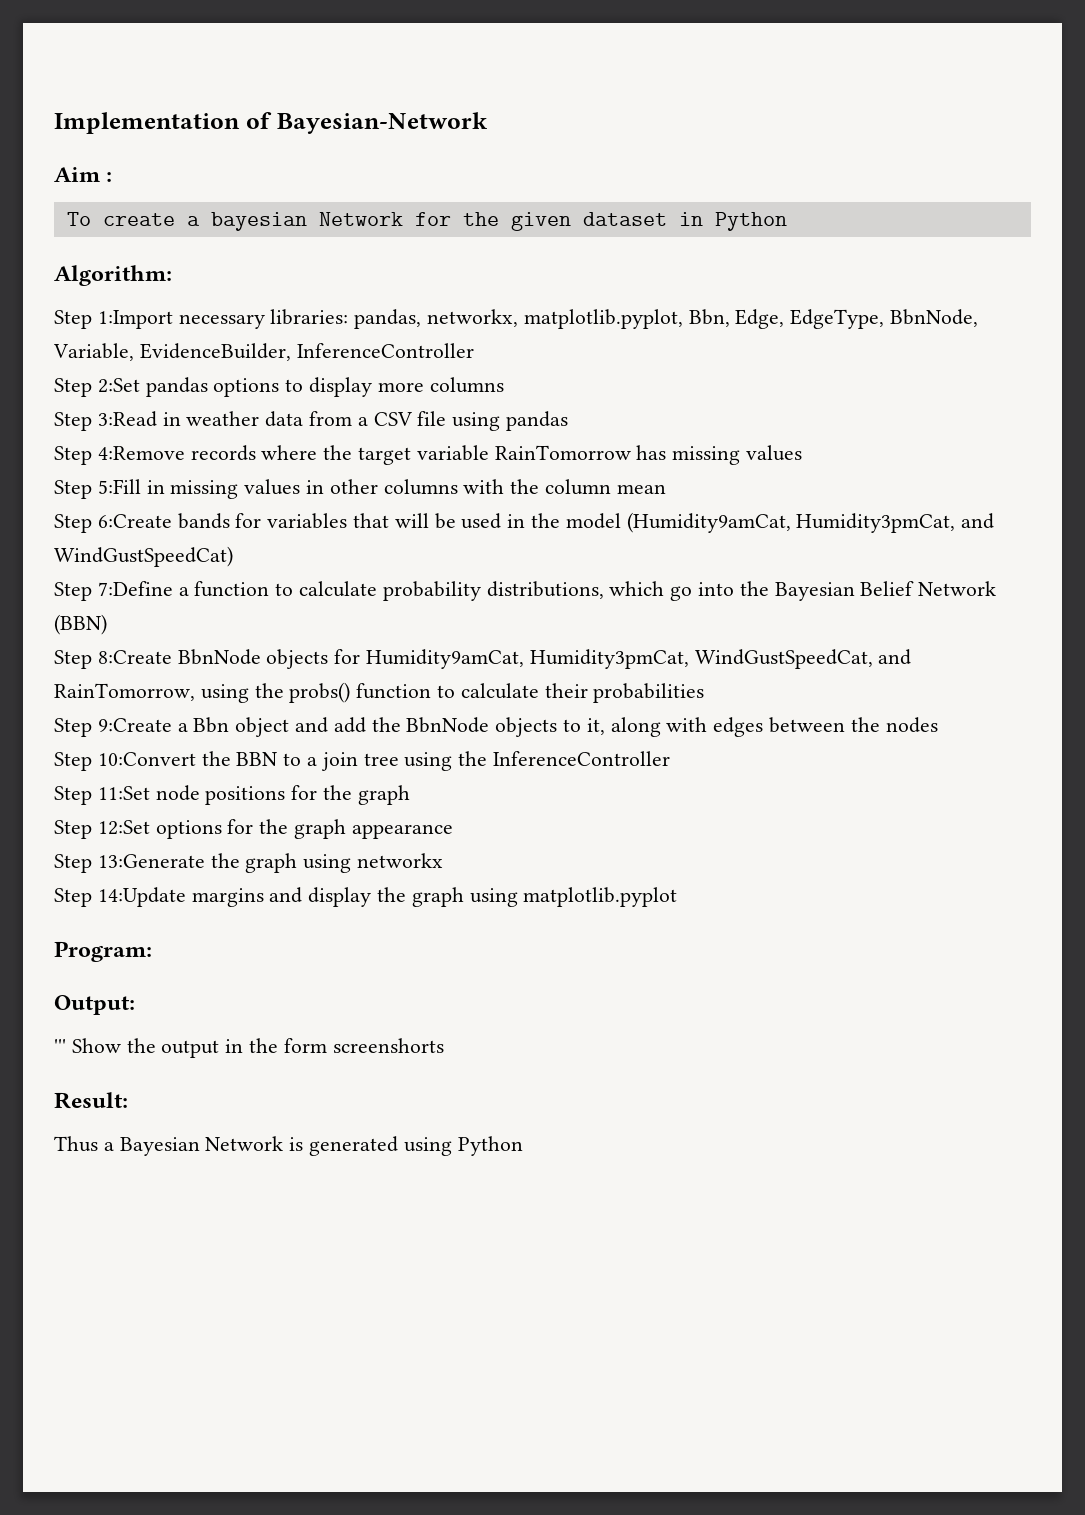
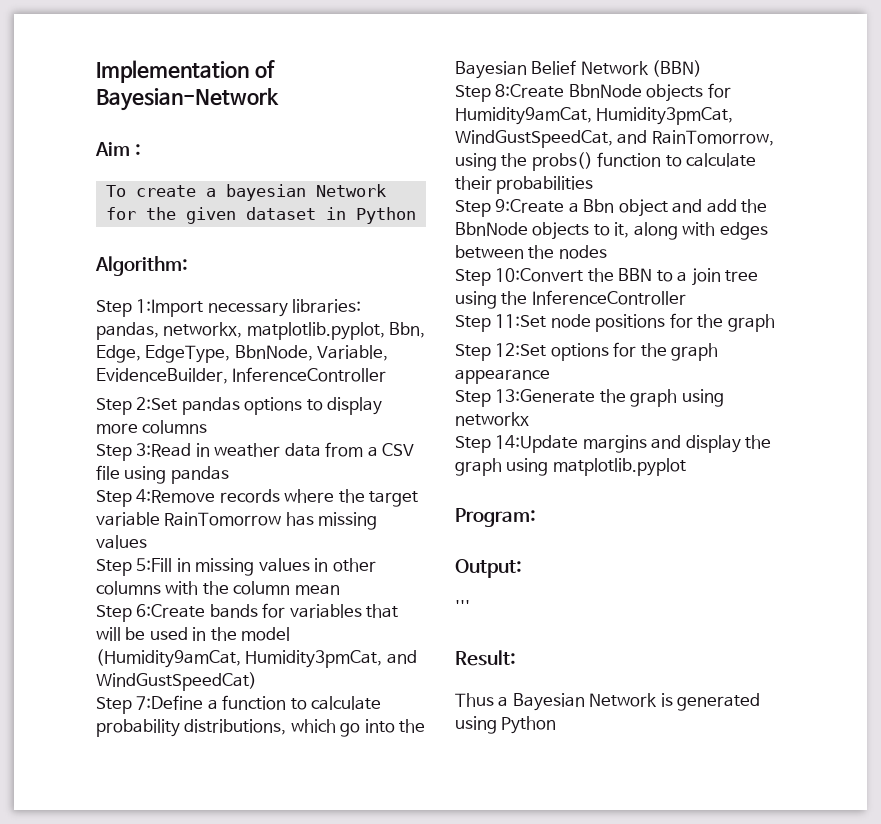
- ''' Show the output in the form screenshorts
+ '''

